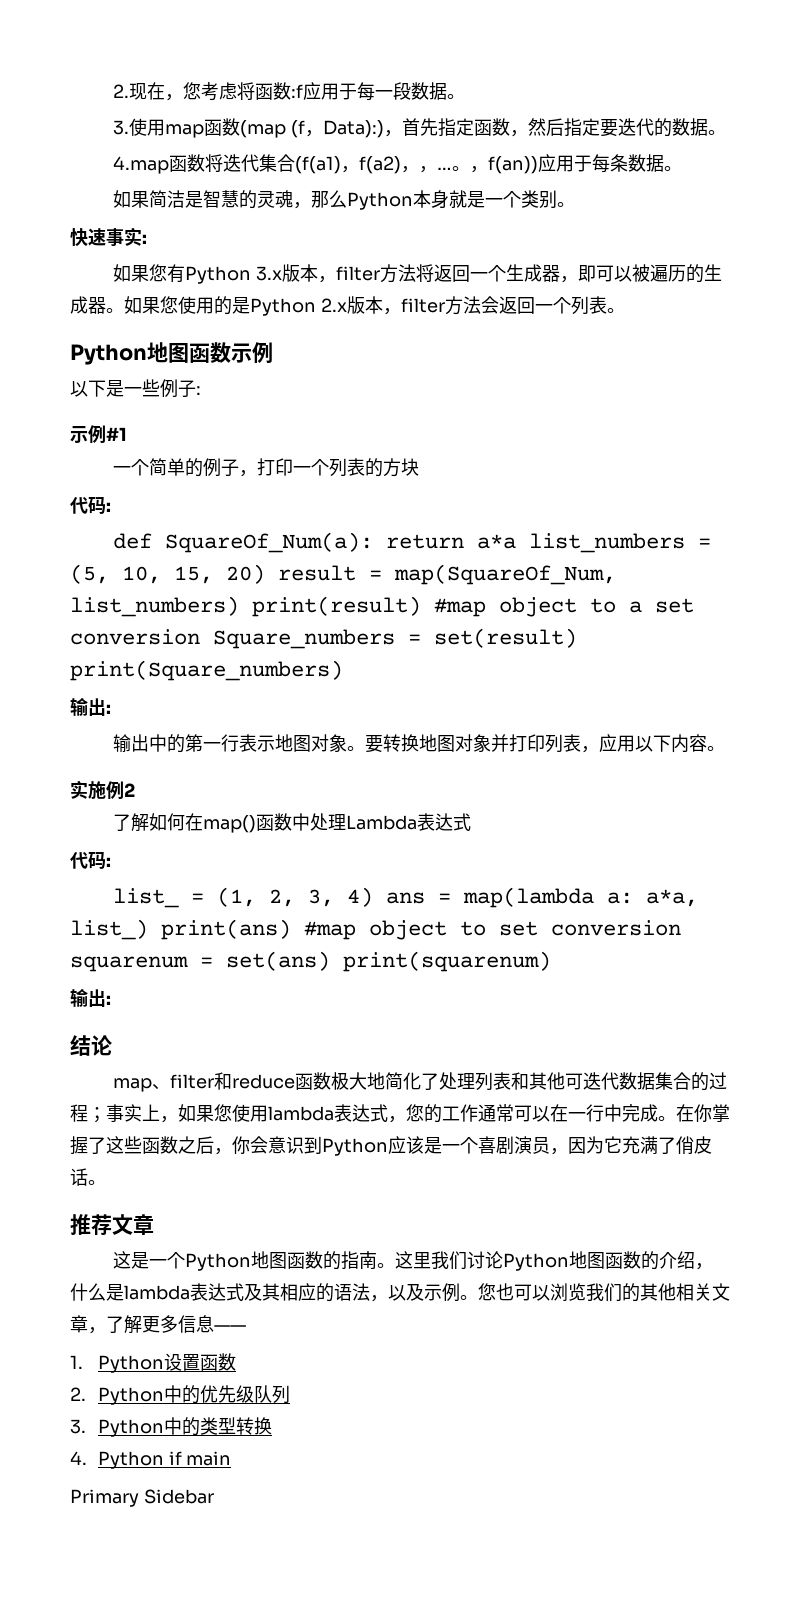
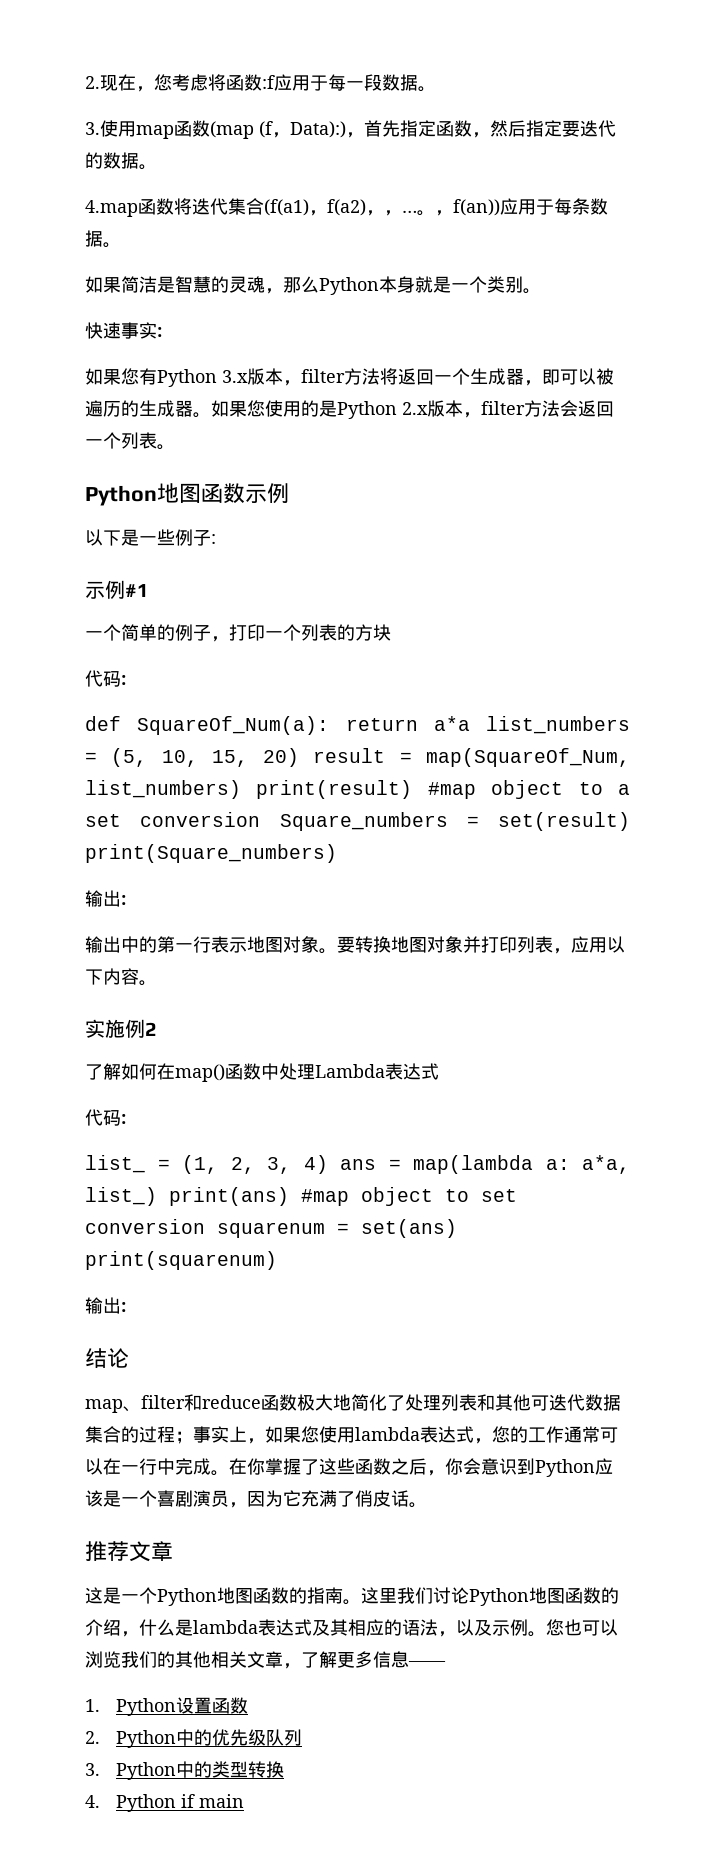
- Primary Sidebar

